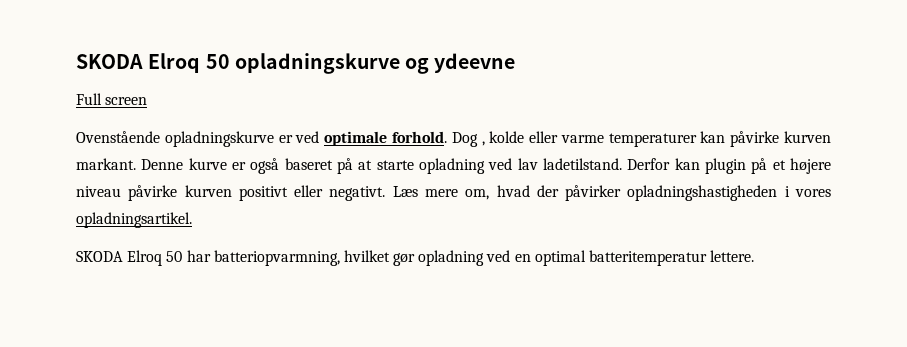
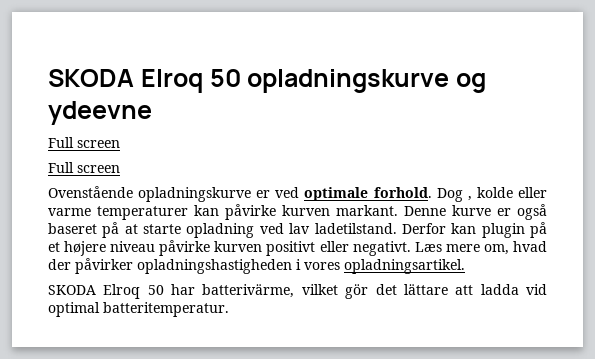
  SKODA Elroq 50 opladningskurve og ydeevne
+ Full screen
- SKODA Elroq 50 har batteriopvarmning, hvilket gør opladning ved en optimal batteritemperatur lettere.
+ SKODA Elroq 50 har batterivärme, vilket gör det lättare att ladda vid optimal batteritemperatur.

